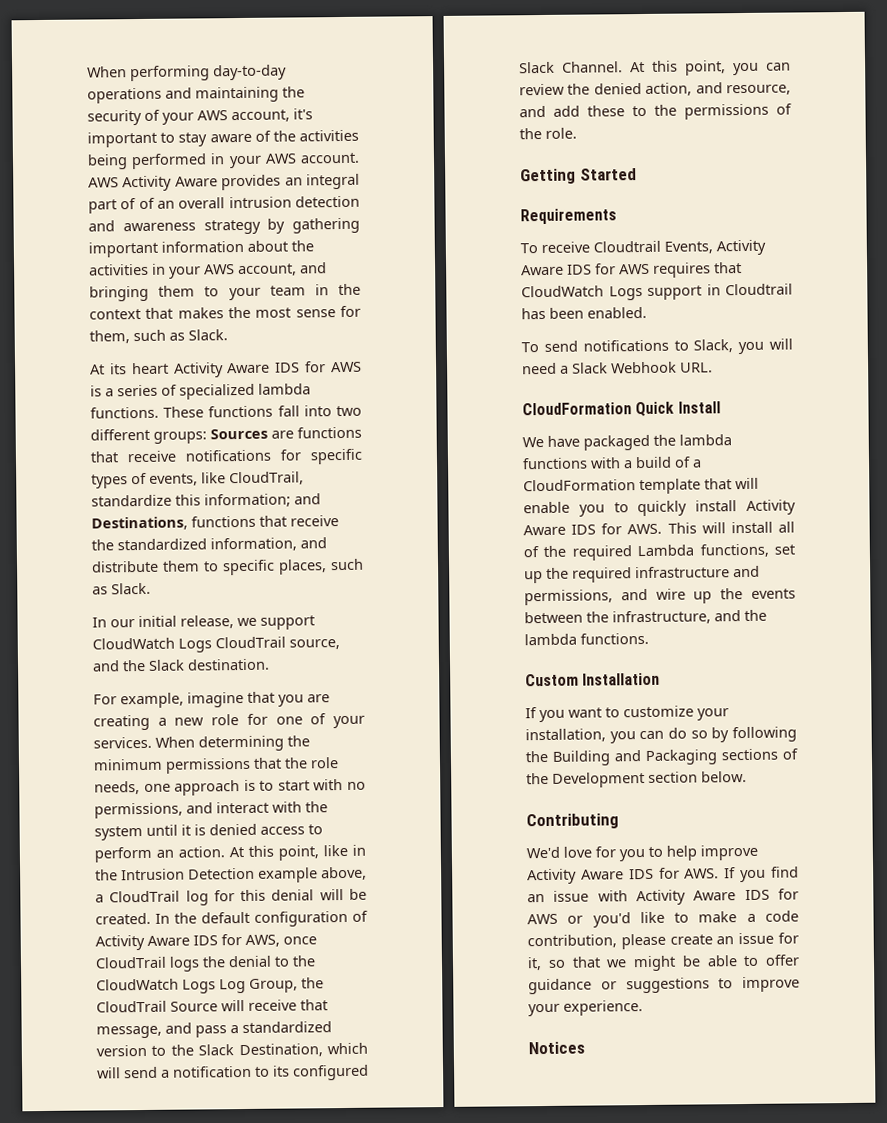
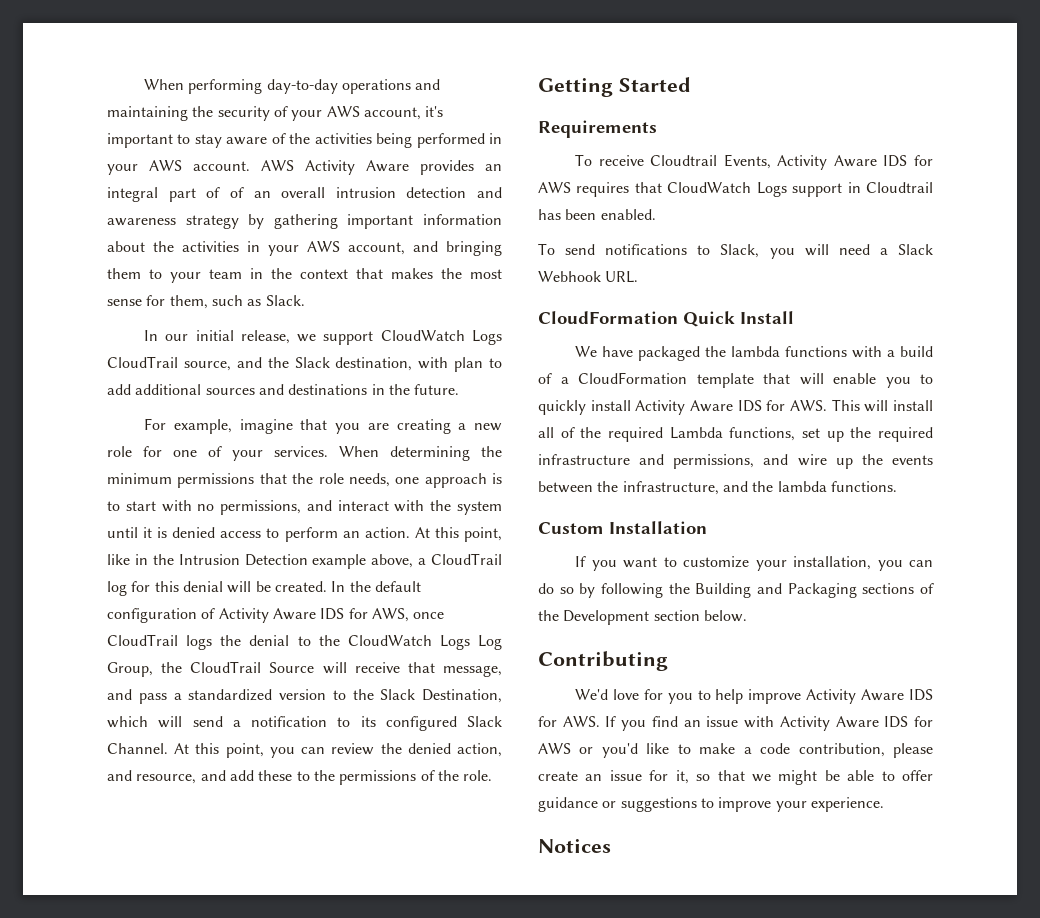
- At its heart Activity Aware IDS for AWS is a series of specialized lambda functions. These functions fall into two different groups: Sources are functions that receive notifications for specific types of events, like CloudTrail, standardize this information; and Destinations, functions that receive the standardized information, and distribute them to specific places, such as Slack.
- In our initial release, we support CloudWatch Logs CloudTrail source, and the Slack destination.
+ In our initial release, we support CloudWatch Logs CloudTrail source, and the Slack destination, with plan to add additional sources and destinations in the future.

